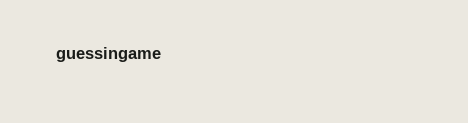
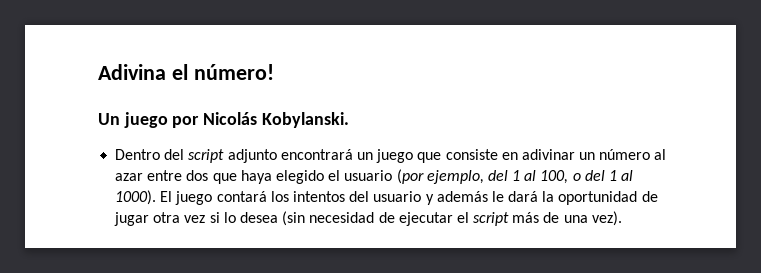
- guessingame
+ Adivina el número!
+ Un juego por Nicolás Kobylanski.
+ Dentro del script adjunto encontrará un juego que consiste en adivinar un número al azar entre dos que haya elegido el usuario (por ejemplo, del 1 al 100, o del 1 al 1000). El juego contará los intentos del usuario y además le dará la oportunidad de jugar otra vez si lo desea (sin necesidad de ejecutar el script más de una vez).

